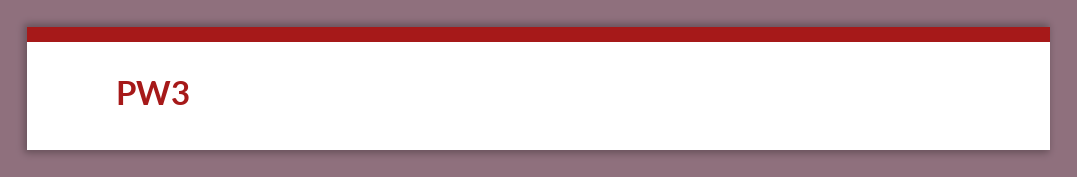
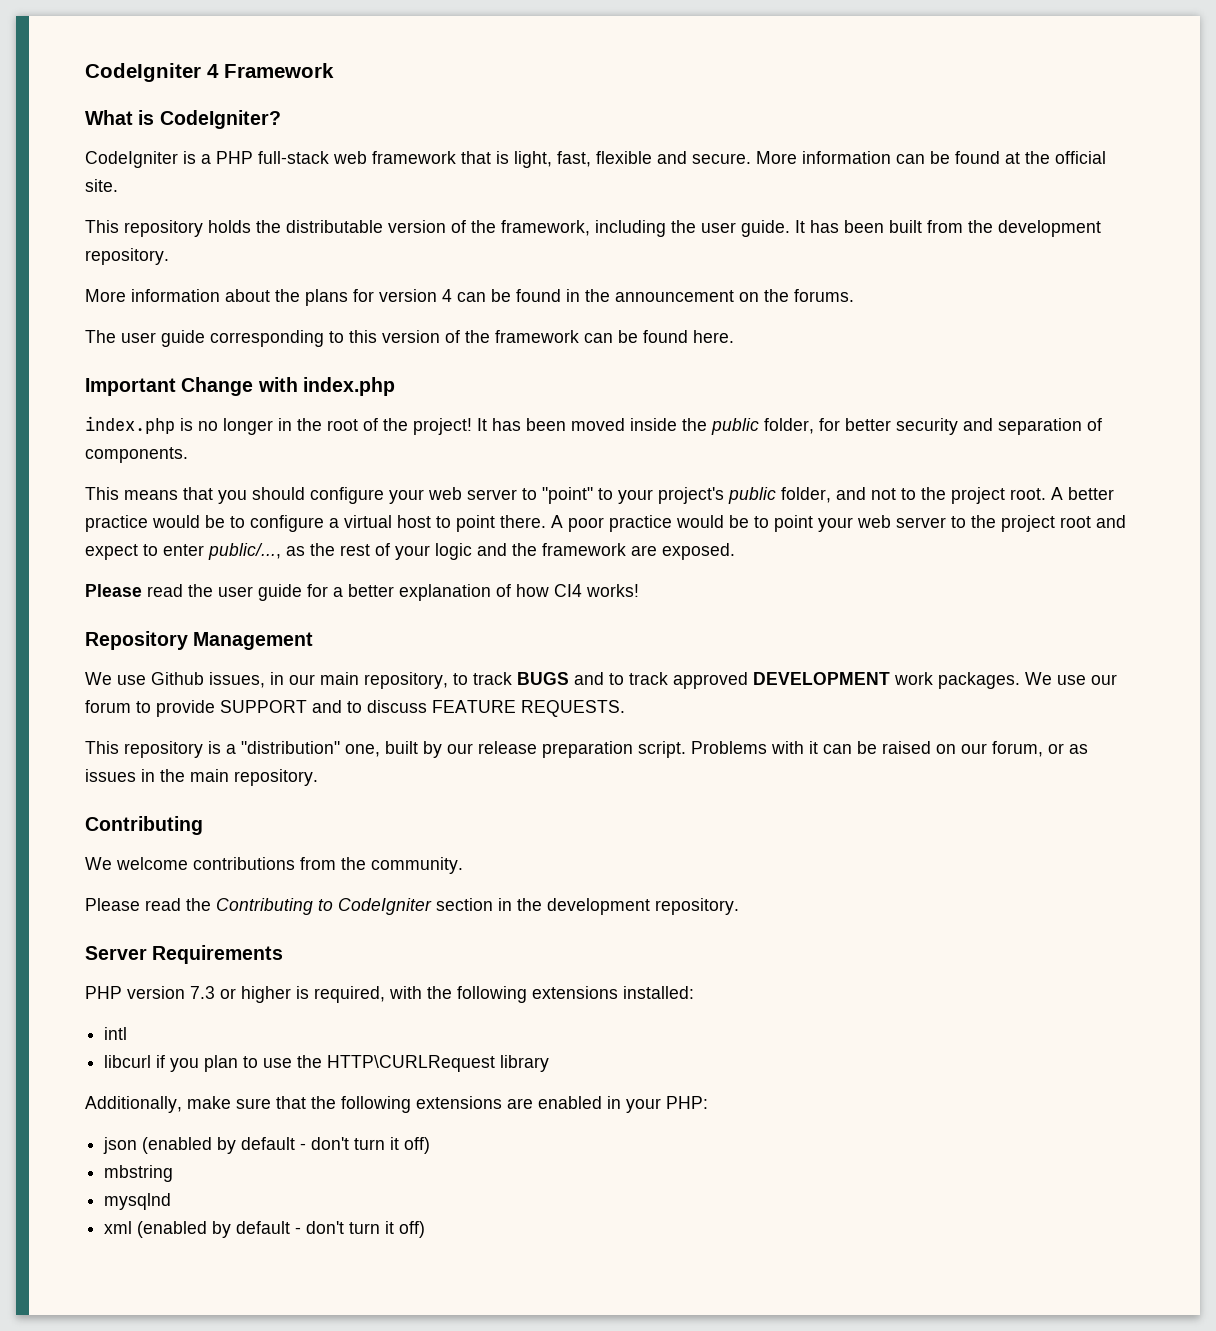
- PW3
+ CodeIgniter 4 Framework
+ What is CodeIgniter?
+ CodeIgniter is a PHP full-stack web framework that is light, fast, flexible and secure. More information can be found at the official site.
+ This repository holds the distributable version of the framework, including the user guide. It has been built from the development repository.
+ More information about the plans for version 4 can be found in the announcement on the forums.
+ The user guide corresponding to this version of the framework can be found here.
+ Important Change with index.php
+ index.php is no longer in the root of the project! It has been moved inside the public folder, for better security and separation of components.
+ This means that you should configure your web server to "point" to your project's public folder, and not to the project root. A better practice would be to configure a virtual host to point there. A poor practice would be to point your web server to the project root and expect to enter public/..., as the rest of your logic and the framework are exposed.
+ Please read the user guide for a better explanation of how CI4 works!
+ Repository Management
+ We use Github issues, in our main repository, to track BUGS and to track approved DEVELOPMENT work packages. We use our forum to provide SUPPORT and to discuss FEATURE REQUESTS.
+ This repository is a "distribution" one, built by our release preparation script. Problems with it can be raised on our forum, or as issues in the main repository.
+ Contributing
+ We welcome contributions from the community.
+ Please read the Contributing to CodeIgniter section in the development repository.
+ Server Requirements
+ PHP version 7.3 or higher is required, with the following extensions installed:
+ intl
+ libcurl if you plan to use the HTTP\CURLRequest library
+ Additionally, make sure that the following extensions are enabled in your PHP:
+ json (enabled by default - don't turn it off)
+ mbstring
+ mysqlnd
+ xml (enabled by default - don't turn it off)

